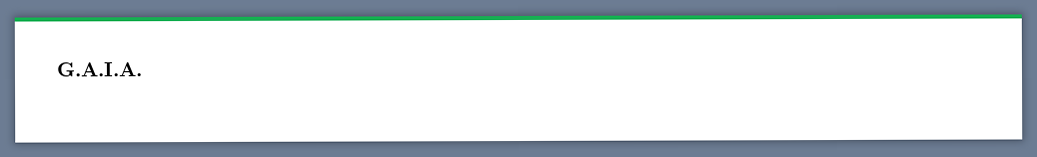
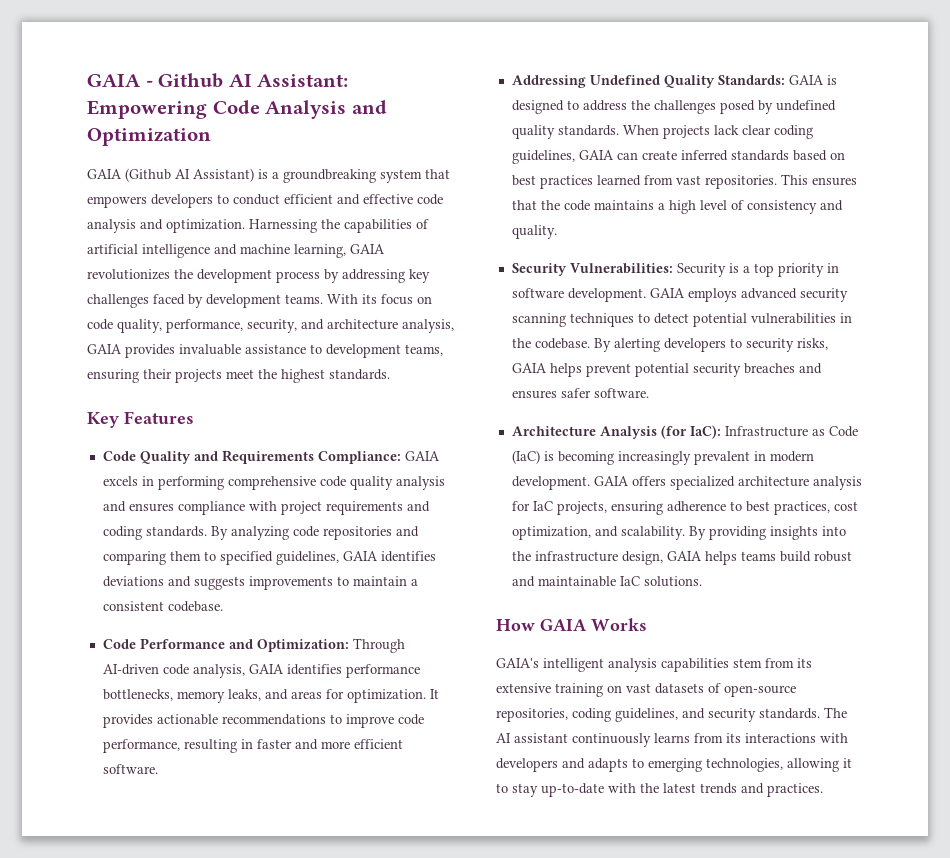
- G.A.I.A.
+ GAIA - Github AI Assistant: Empowering Code Analysis and Optimization
+ GAIA (Github AI Assistant) is a groundbreaking system that empowers developers to conduct efficient and effective code analysis and optimization. Harnessing the capabilities of artificial intelligence and machine learning, GAIA revolutionizes the development process by addressing key challenges faced by development teams. With its focus on code quality, performance, security, and architecture analysis, GAIA provides invaluable assistance to development teams, ensuring their projects meet the highest standards.
+ Key Features
+ Code Quality and Requirements Compliance: GAIA excels in performing comprehensive code quality analysis and ensures compliance with project requirements and coding standards. By analyzing code repositories and comparing them to specified guidelines, GAIA identifies deviations and suggests improvements to maintain a consistent codebase.
+ Code Performance and Optimization: Through AI-driven code analysis, GAIA identifies performance bottlenecks, memory leaks, and areas for optimization. It provides actionable recommendations to improve code performance, resulting in faster and more efficient software.
+ Addressing Undefined Quality Standards: GAIA is designed to address the challenges posed by undefined quality standards. When projects lack clear coding guidelines, GAIA can create inferred standards based on best practices learned from vast repositories. This ensures that the code maintains a high level of consistency and quality.
+ Security Vulnerabilities: Security is a top priority in software development. GAIA employs advanced security scanning techniques to detect potential vulnerabilities in the codebase. By alerting developers to security risks, GAIA helps prevent potential security breaches and ensures safer software.
+ Architecture Analysis (for IaC): Infrastructure as Code (IaC) is becoming increasingly prevalent in modern development. GAIA offers specialized architecture analysis for IaC projects, ensuring adherence to best practices, cost optimization, and scalability. By providing insights into the infrastructure design, GAIA helps teams build robust and maintainable IaC solutions.
+ How GAIA Works
+ GAIA's intelligent analysis capabilities stem from its extensive training on vast datasets of open-source repositories, coding guidelines, and security standards. The AI assistant continuously learns from its interactions with developers and adapts to emerging technologies, allowing it to stay up-to-date with the latest trends and practices.

